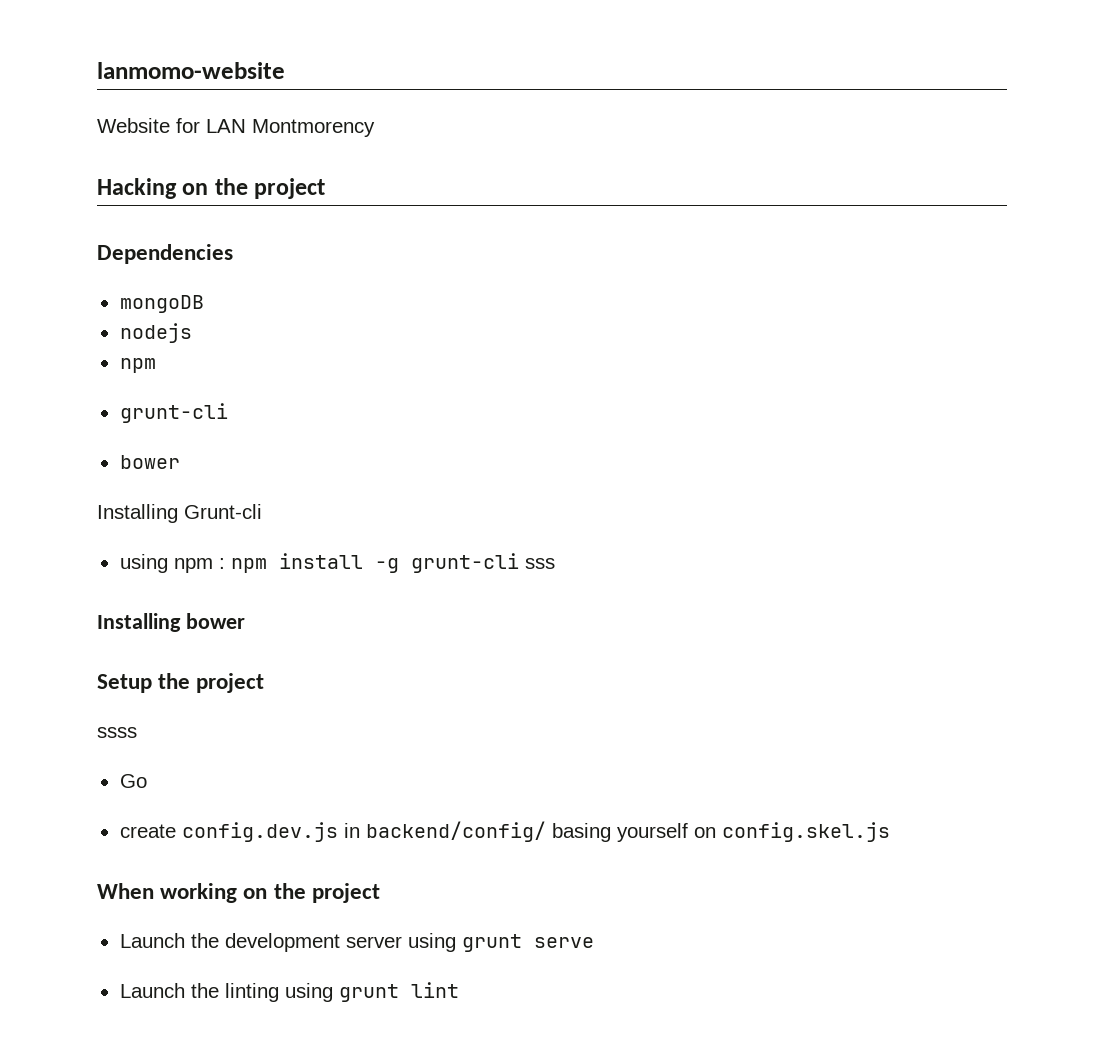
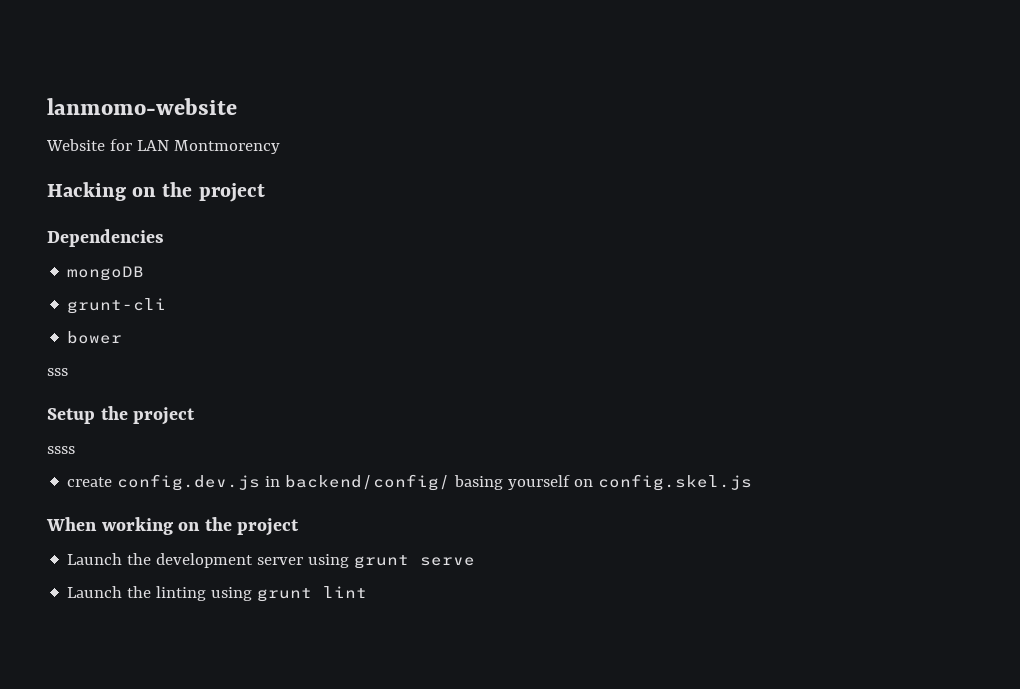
- nodejs
- npm
- Installing Grunt-cli
- using npm : npm install -g grunt-cli sss
+ sss
- Installing bower
- Go

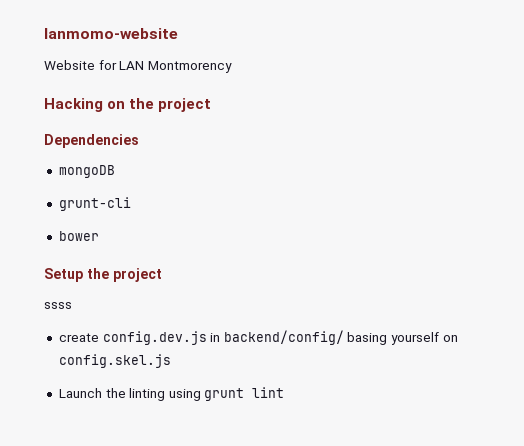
- sss
- When working on the project
- Launch the development server using grunt serve

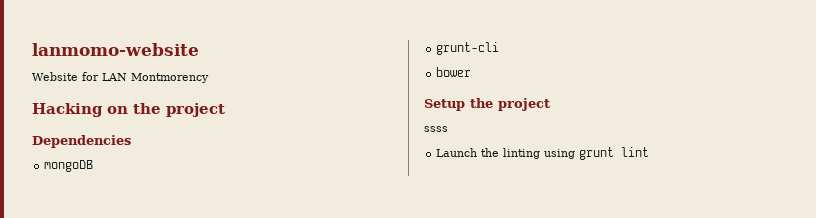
- create config.dev.js in backend/config/ basing yourself on config.skel.js

